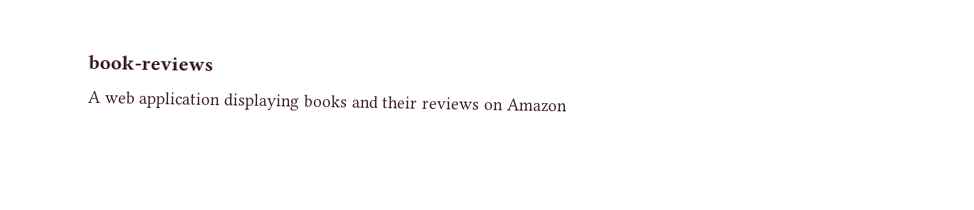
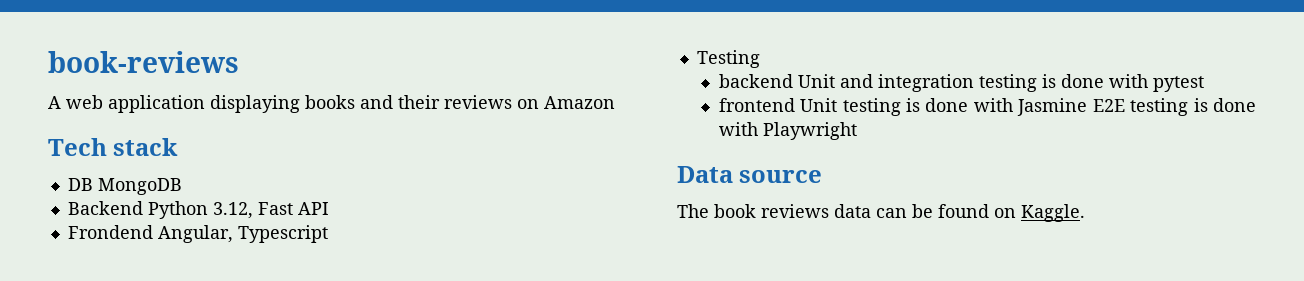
+ Tech stack
+ DB MongoDB
+ Backend Python 3.12, Fast API
+ Frondend Angular, Typescript
+ Testing
+ backend Unit and integration testing is done with pytest
+ frontend Unit testing is done with Jasmine E2E testing is done with Playwright
+ Data source
+ The book reviews data can be found on Kaggle.

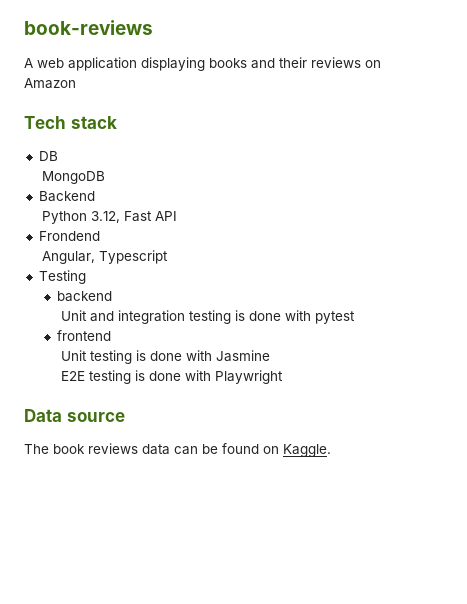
- DB MongoDB
+ DB
+ MongoDB
- Backend Python 3.12, Fast API
+ Backend
+ Python 3.12, Fast API
- Frondend Angular, Typescript
+ Frondend
+ Angular, Typescript
- backend Unit and integration testing is done with pytest
+ backend
+ Unit and integration testing is done with pytest
- frontend Unit testing is done with Jasmine E2E testing is done with Playwright
+ frontend
+ Unit testing is done with Jasmine
+ E2E testing is done with Playwright

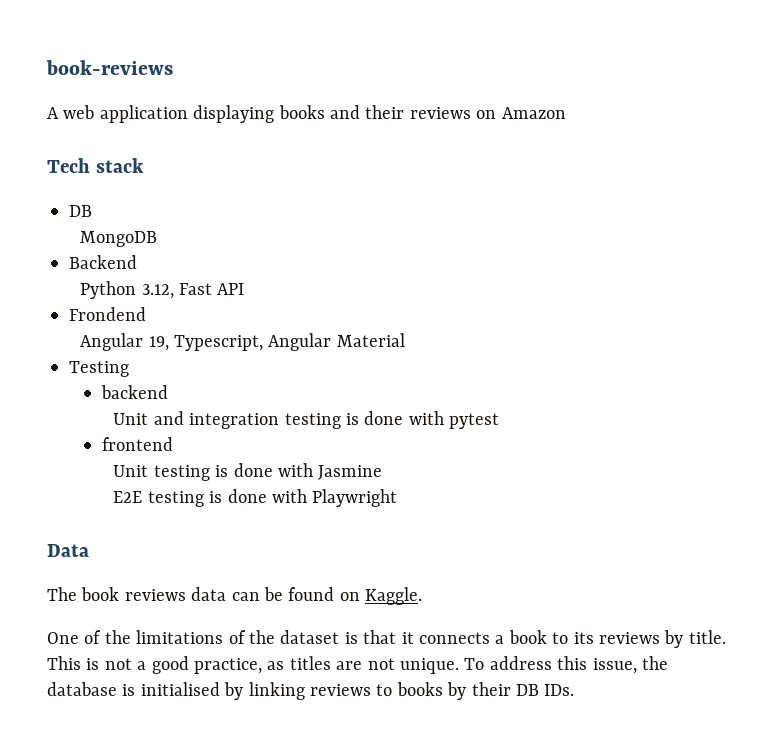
- Angular, Typescript
+ Angular 19, Typescript, Angular Material
- Data source
+ Data
+ One of the limitations of the dataset is that it connects a book to its reviews by title. This is not a good practice, as titles are not unique. To address this issue, the database is initialised by linking reviews to books by their DB IDs.

